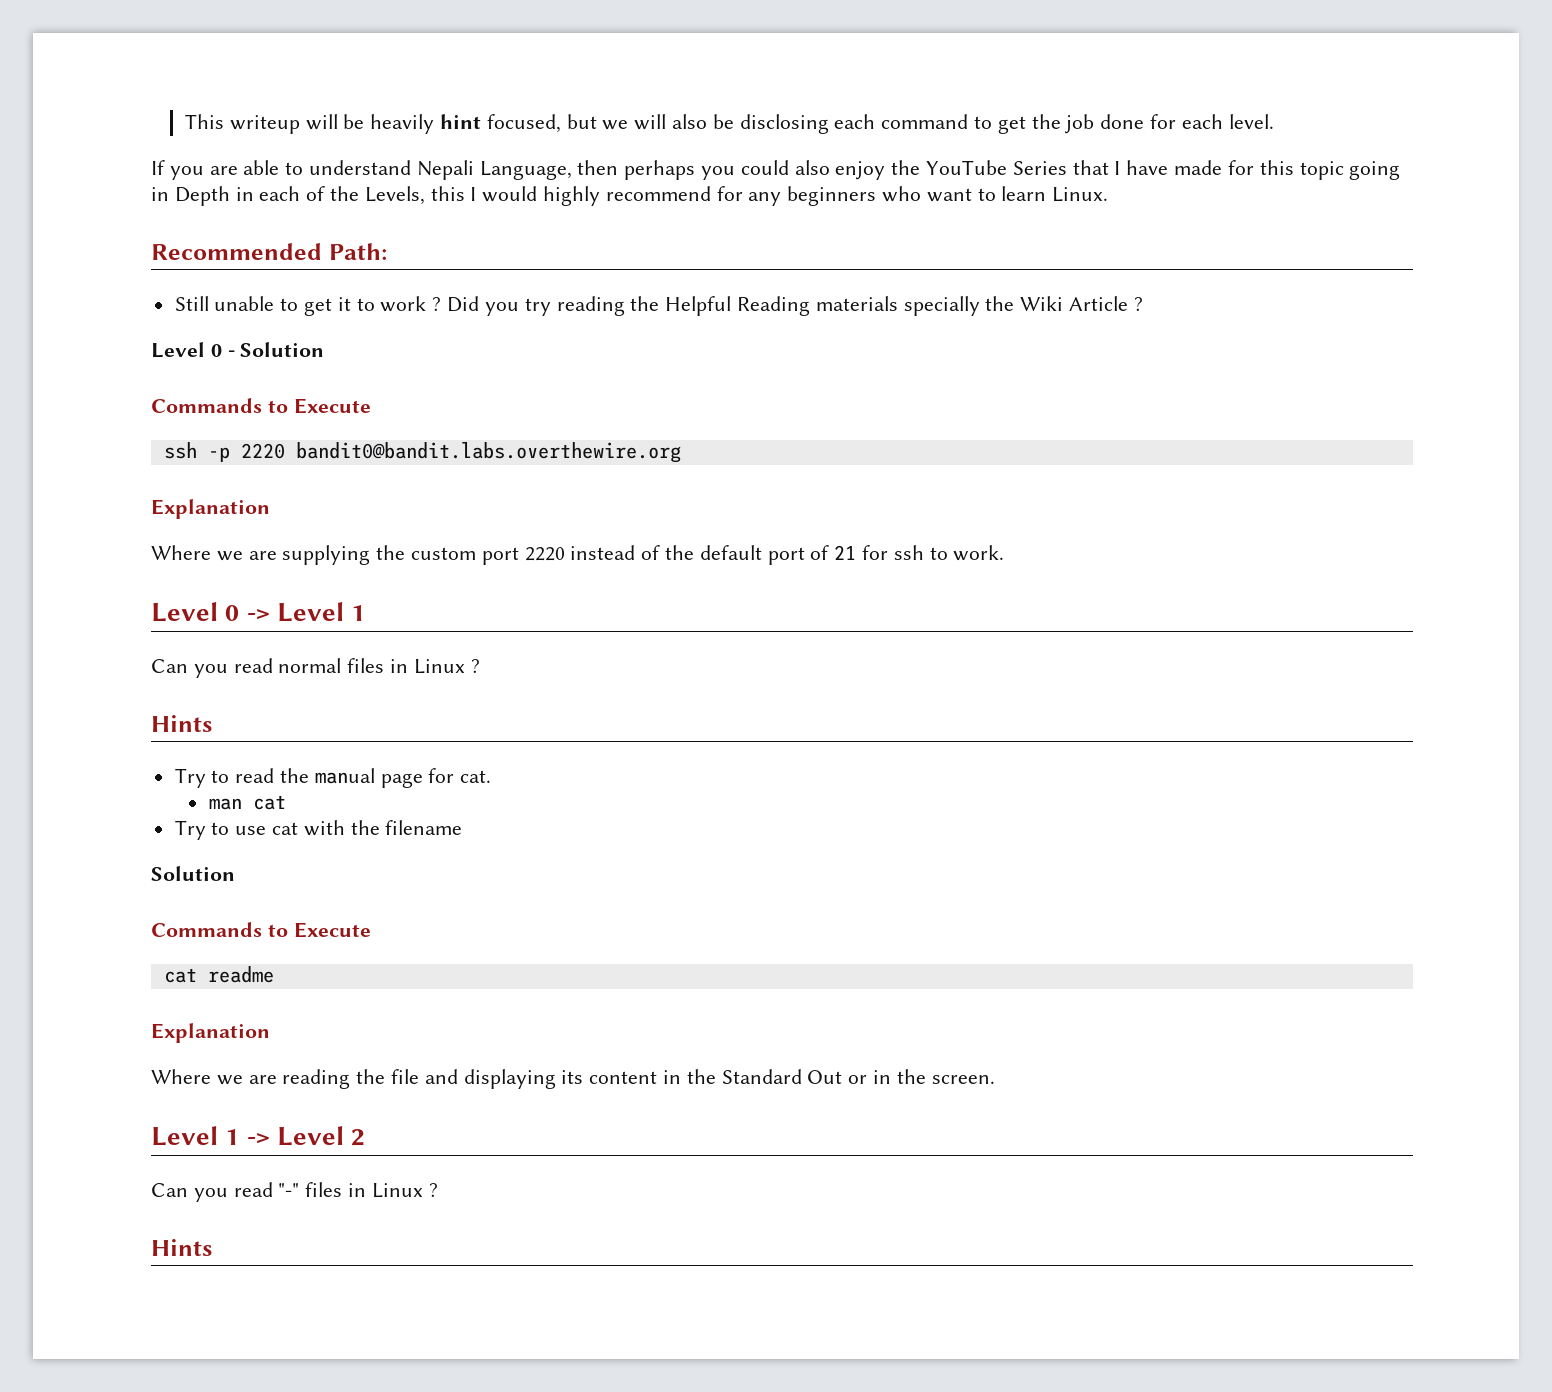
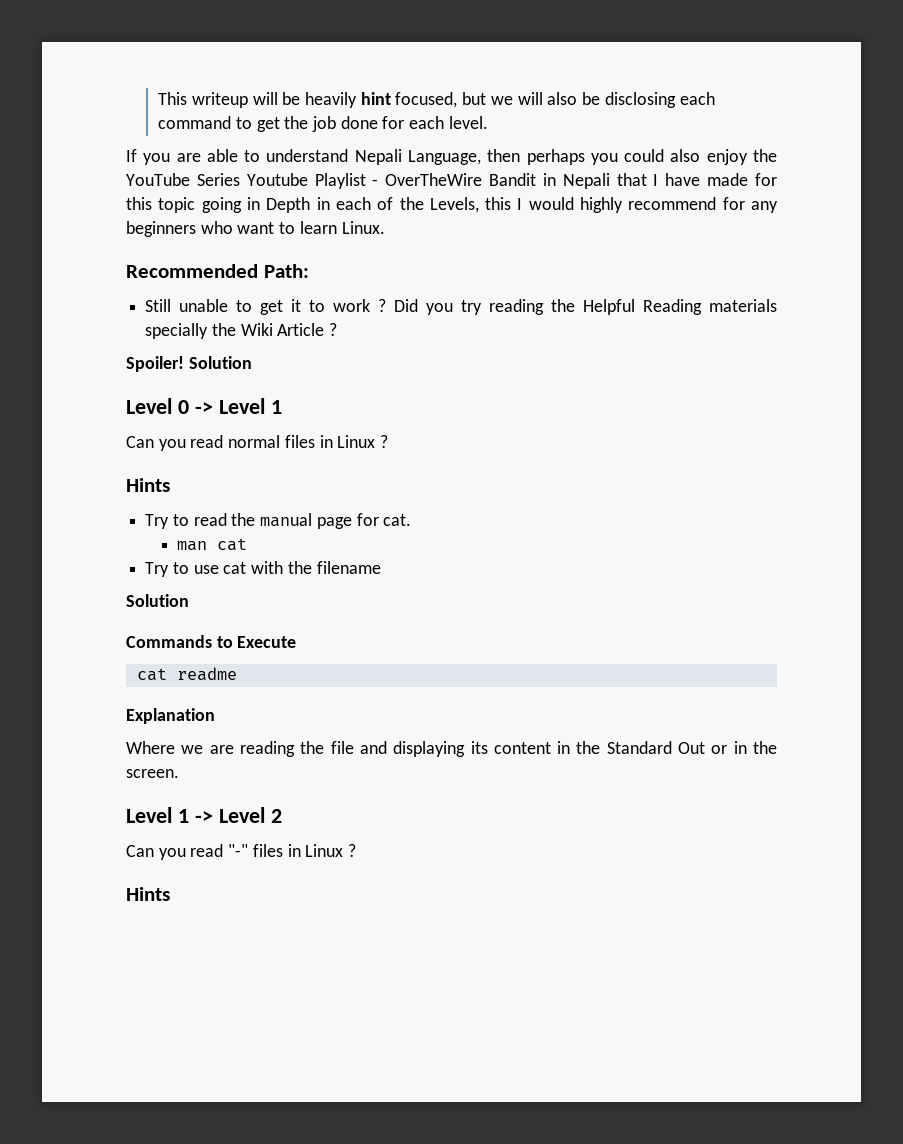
- If you are able to understand Nepali Language, then perhaps you could also enjoy the YouTube Series that I have made for this topic going in Depth in each of the Levels, this I would highly recommend for any beginners who want to learn Linux.
+ If you are able to understand Nepali Language, then perhaps you could also enjoy the YouTube Series Youtube Playlist - OverTheWire Bandit in Nepali that I have made for this topic going in Depth in each of the Levels, this I would highly recommend for any beginners who want to learn Linux.
- Level 0 - Solution
- Commands to Execute
- ssh -p 2220 bandit0@bandit.labs.overthewire.org
- Explanation
- Where we are supplying the custom port 2220 instead of the default port of 21 for ssh to work.
+ Spoiler! Solution

